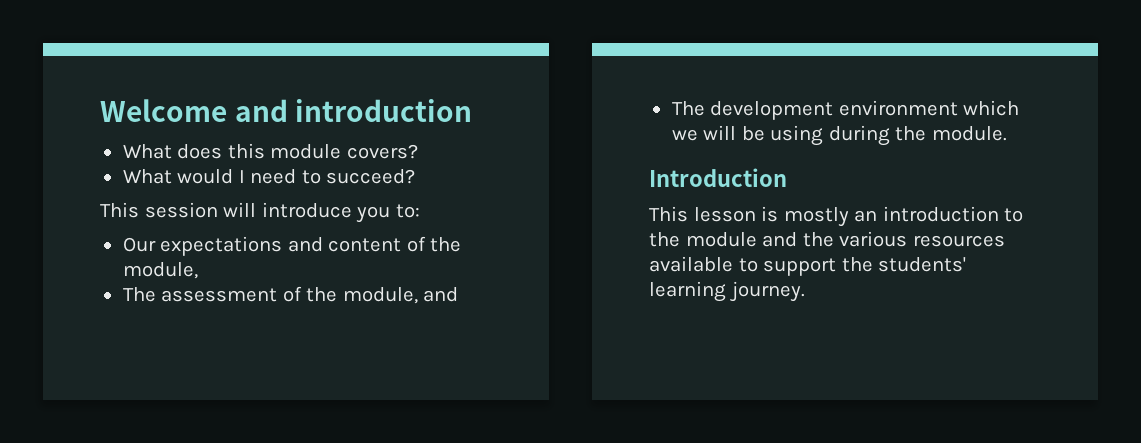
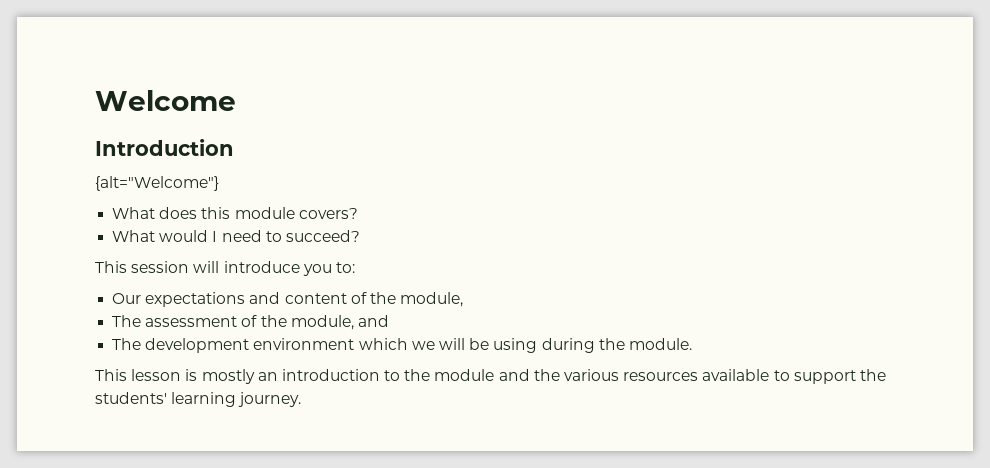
- Welcome and introduction
+ Welcome
+ Introduction
+ {alt="Welcome"}
- Introduction

